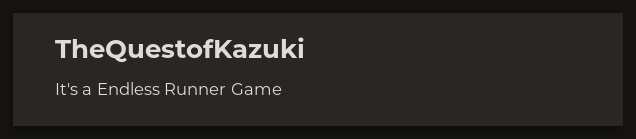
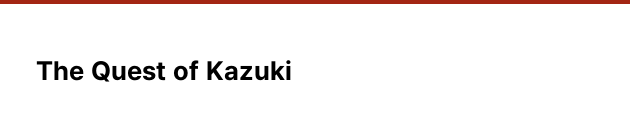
- TheQuestofKazuki
- It's a Endless Runner Game
+ The Quest of Kazuki

